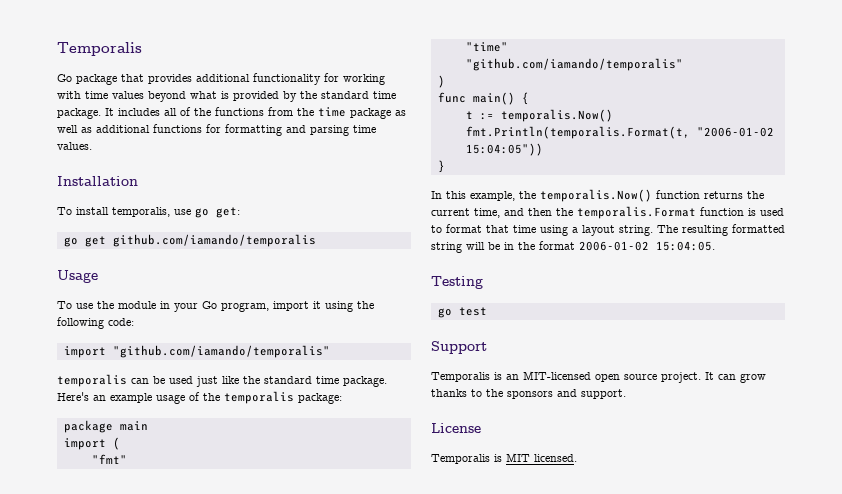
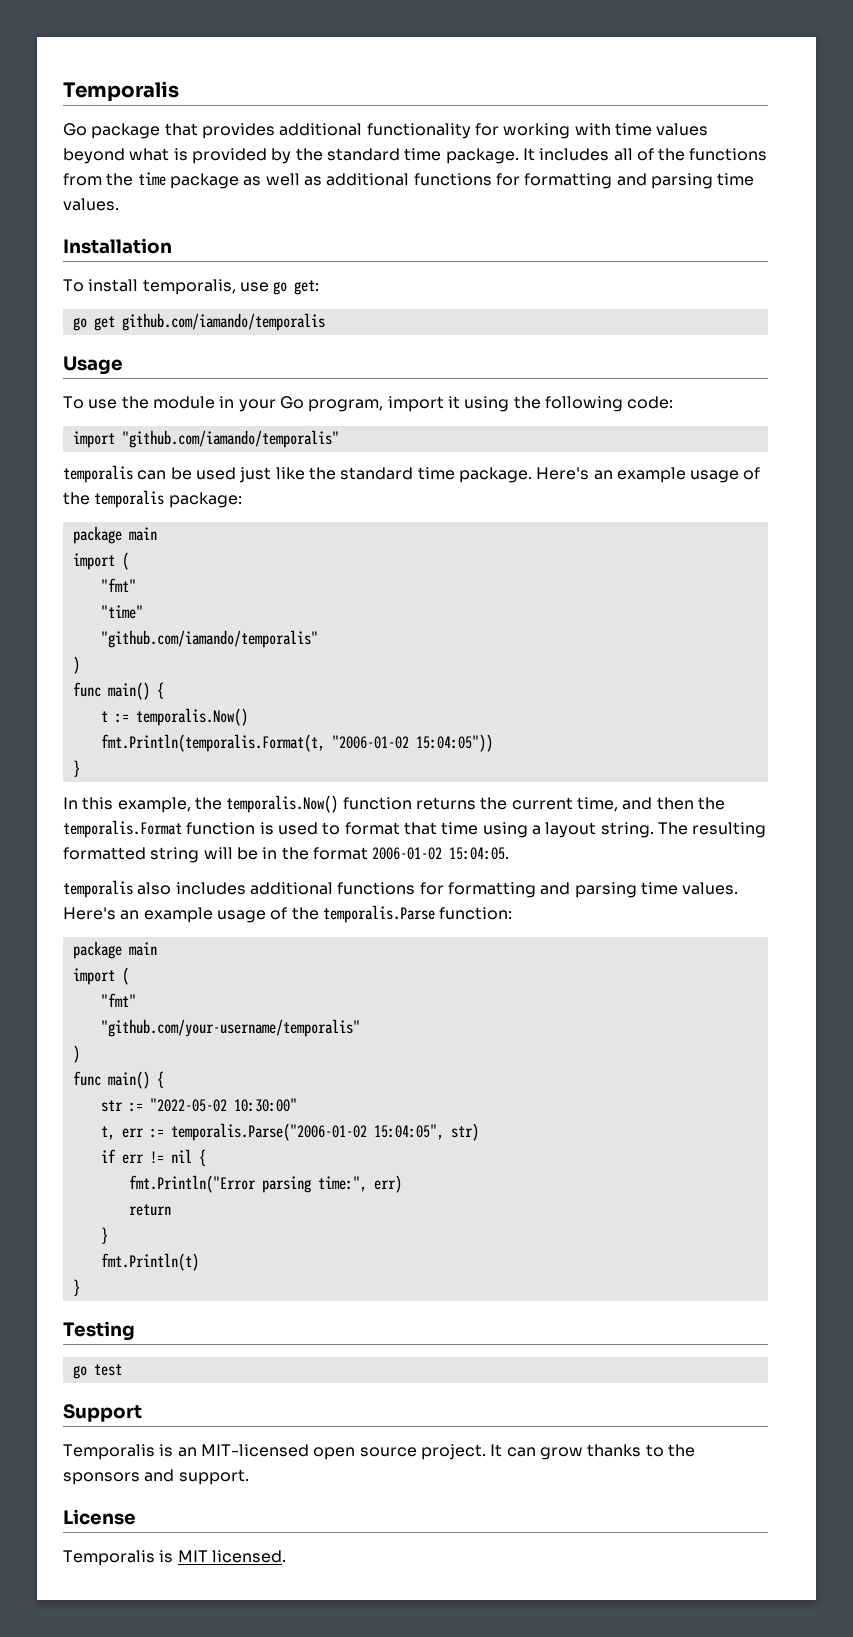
+ temporalis also includes additional functions for formatting and parsing time values. Here's an example usage of the temporalis.Parse function:
+ package main
+ import (
+ "fmt"
+ "github.com/your-username/temporalis"
+ )
+ func main() {
+ str := "2022-05-02 10:30:00"
+ t, err := temporalis.Parse("2006-01-02 15:04:05", str)
+ if err != nil {
+ fmt.Println("Error parsing time:", err)
+ return
+ }
+ fmt.Println(t)
+ }

